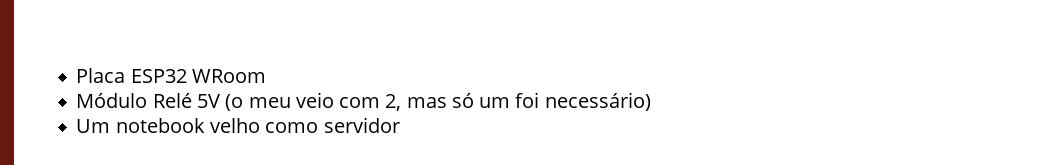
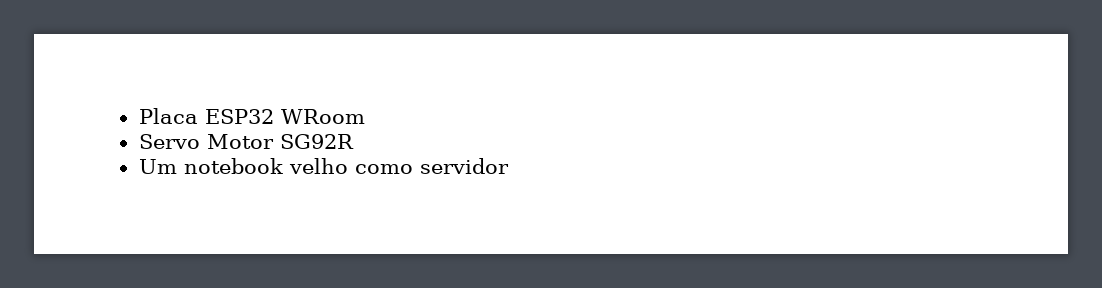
- Módulo Relé 5V (o meu veio com 2, mas só um foi necessário)
+ Servo Motor SG92R

